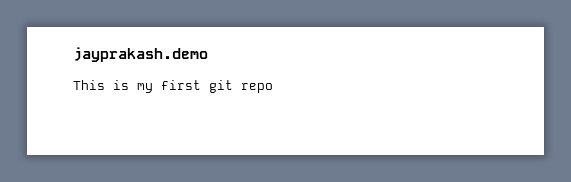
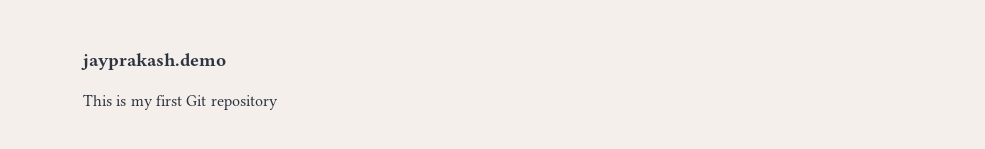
- This is my first git repo
+ This is my first Git repository

